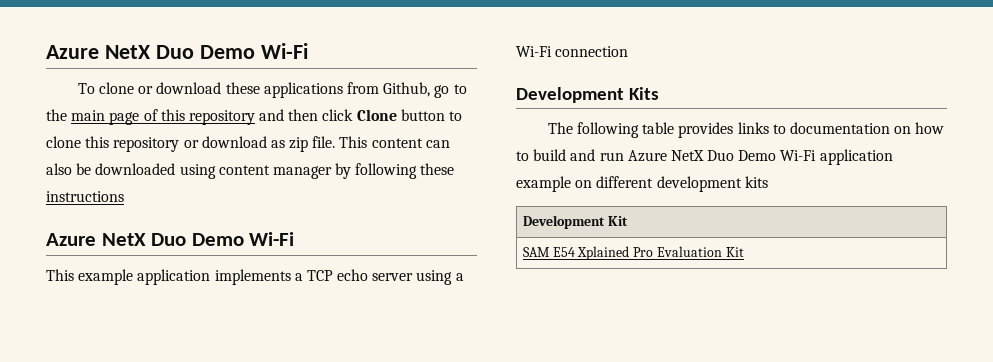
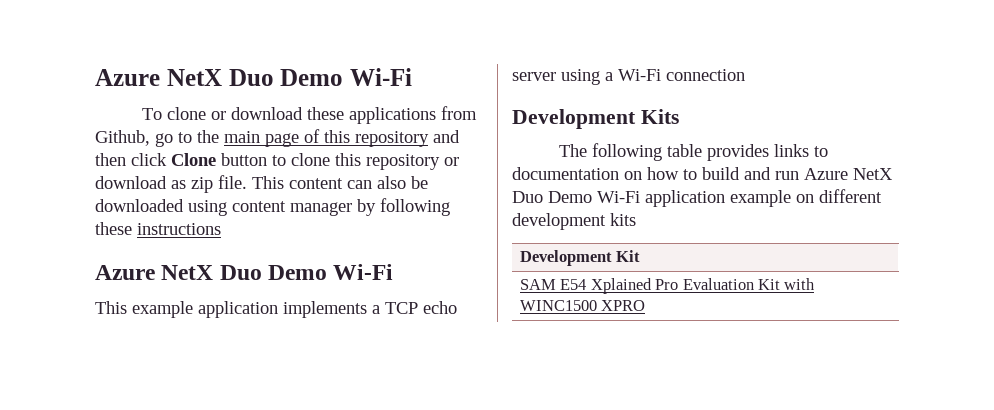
- SAM E54 Xplained Pro Evaluation Kit
+ SAM E54 Xplained Pro Evaluation Kit with WINC1500 XPRO

